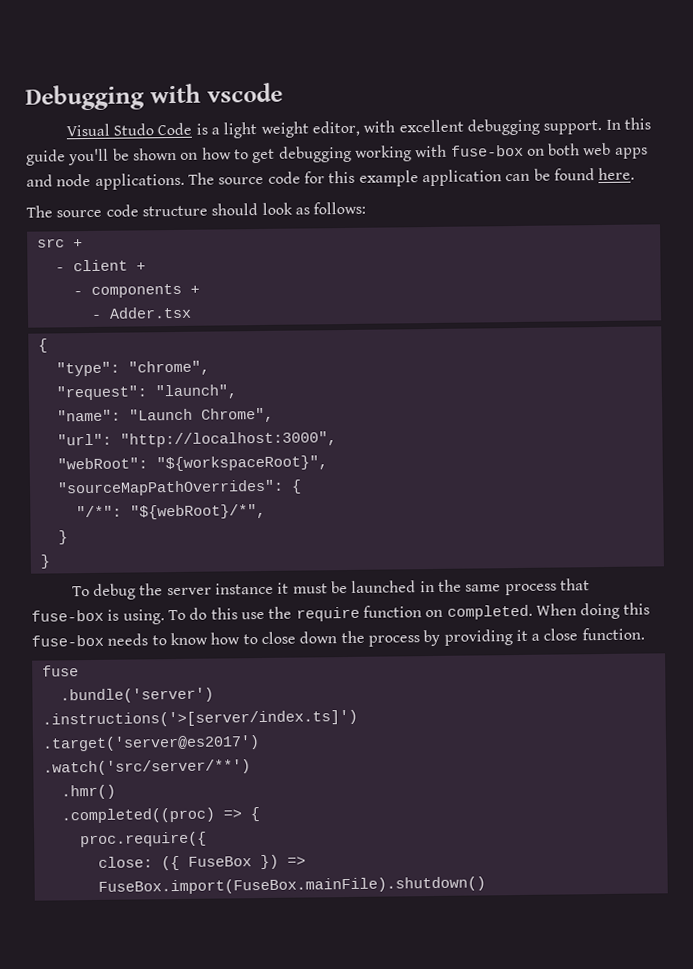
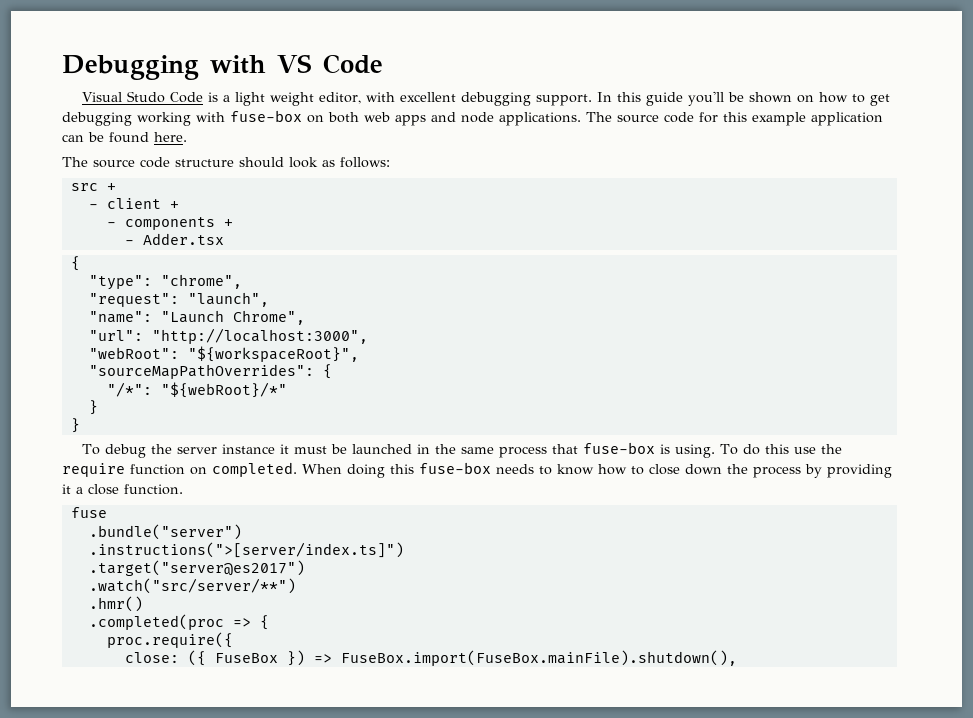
- Debugging with vscode
+ Debugging with VS Code
- "/*": "${webRoot}/*",
+ "/*": "${webRoot}/*"
- .bundle('server')
- .instructions('>[server/index.ts]')
- .target('server@es2017')
- .watch('src/server/**')
+ .bundle("server")
+ .instructions(">[server/index.ts]")
+ .target("server@es2017")
+ .watch("src/server/**")
- .completed((proc) => {
+ .completed(proc => {
- close: ({ FuseBox }) => FuseBox.import(FuseBox.mainFile).shutdown()
+ close: ({ FuseBox }) => FuseBox.import(FuseBox.mainFile).shutdown(),

